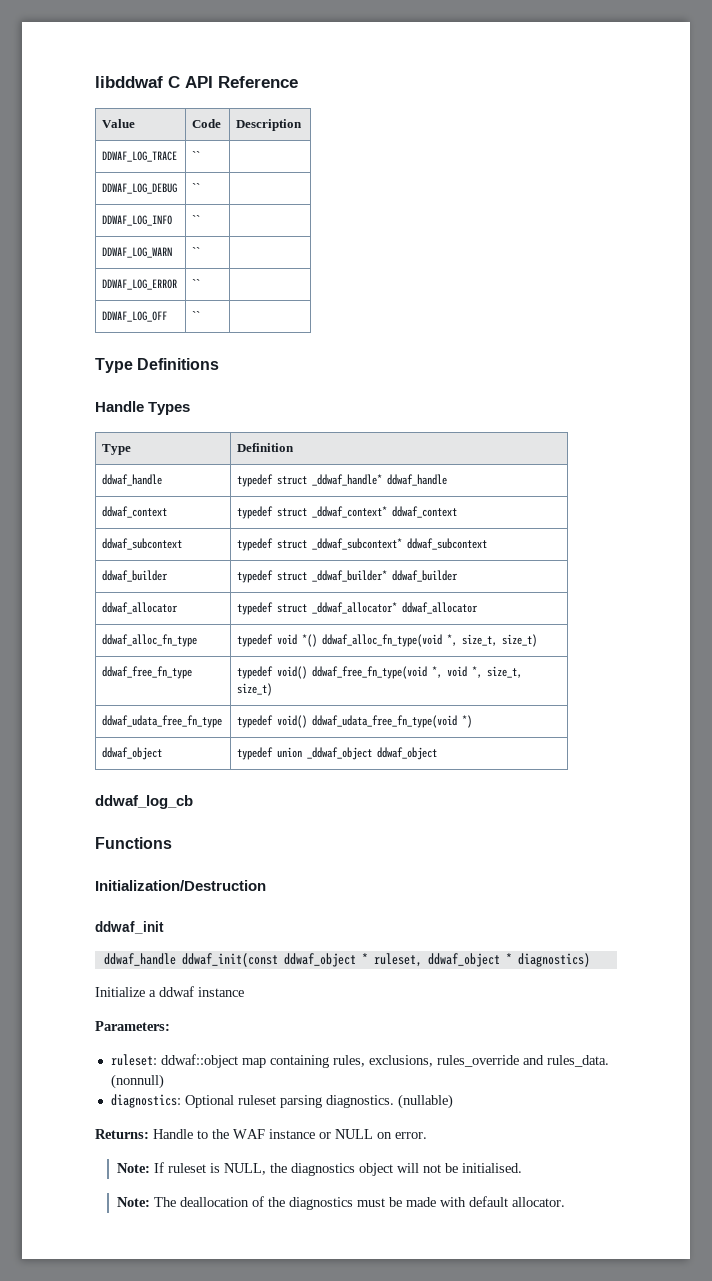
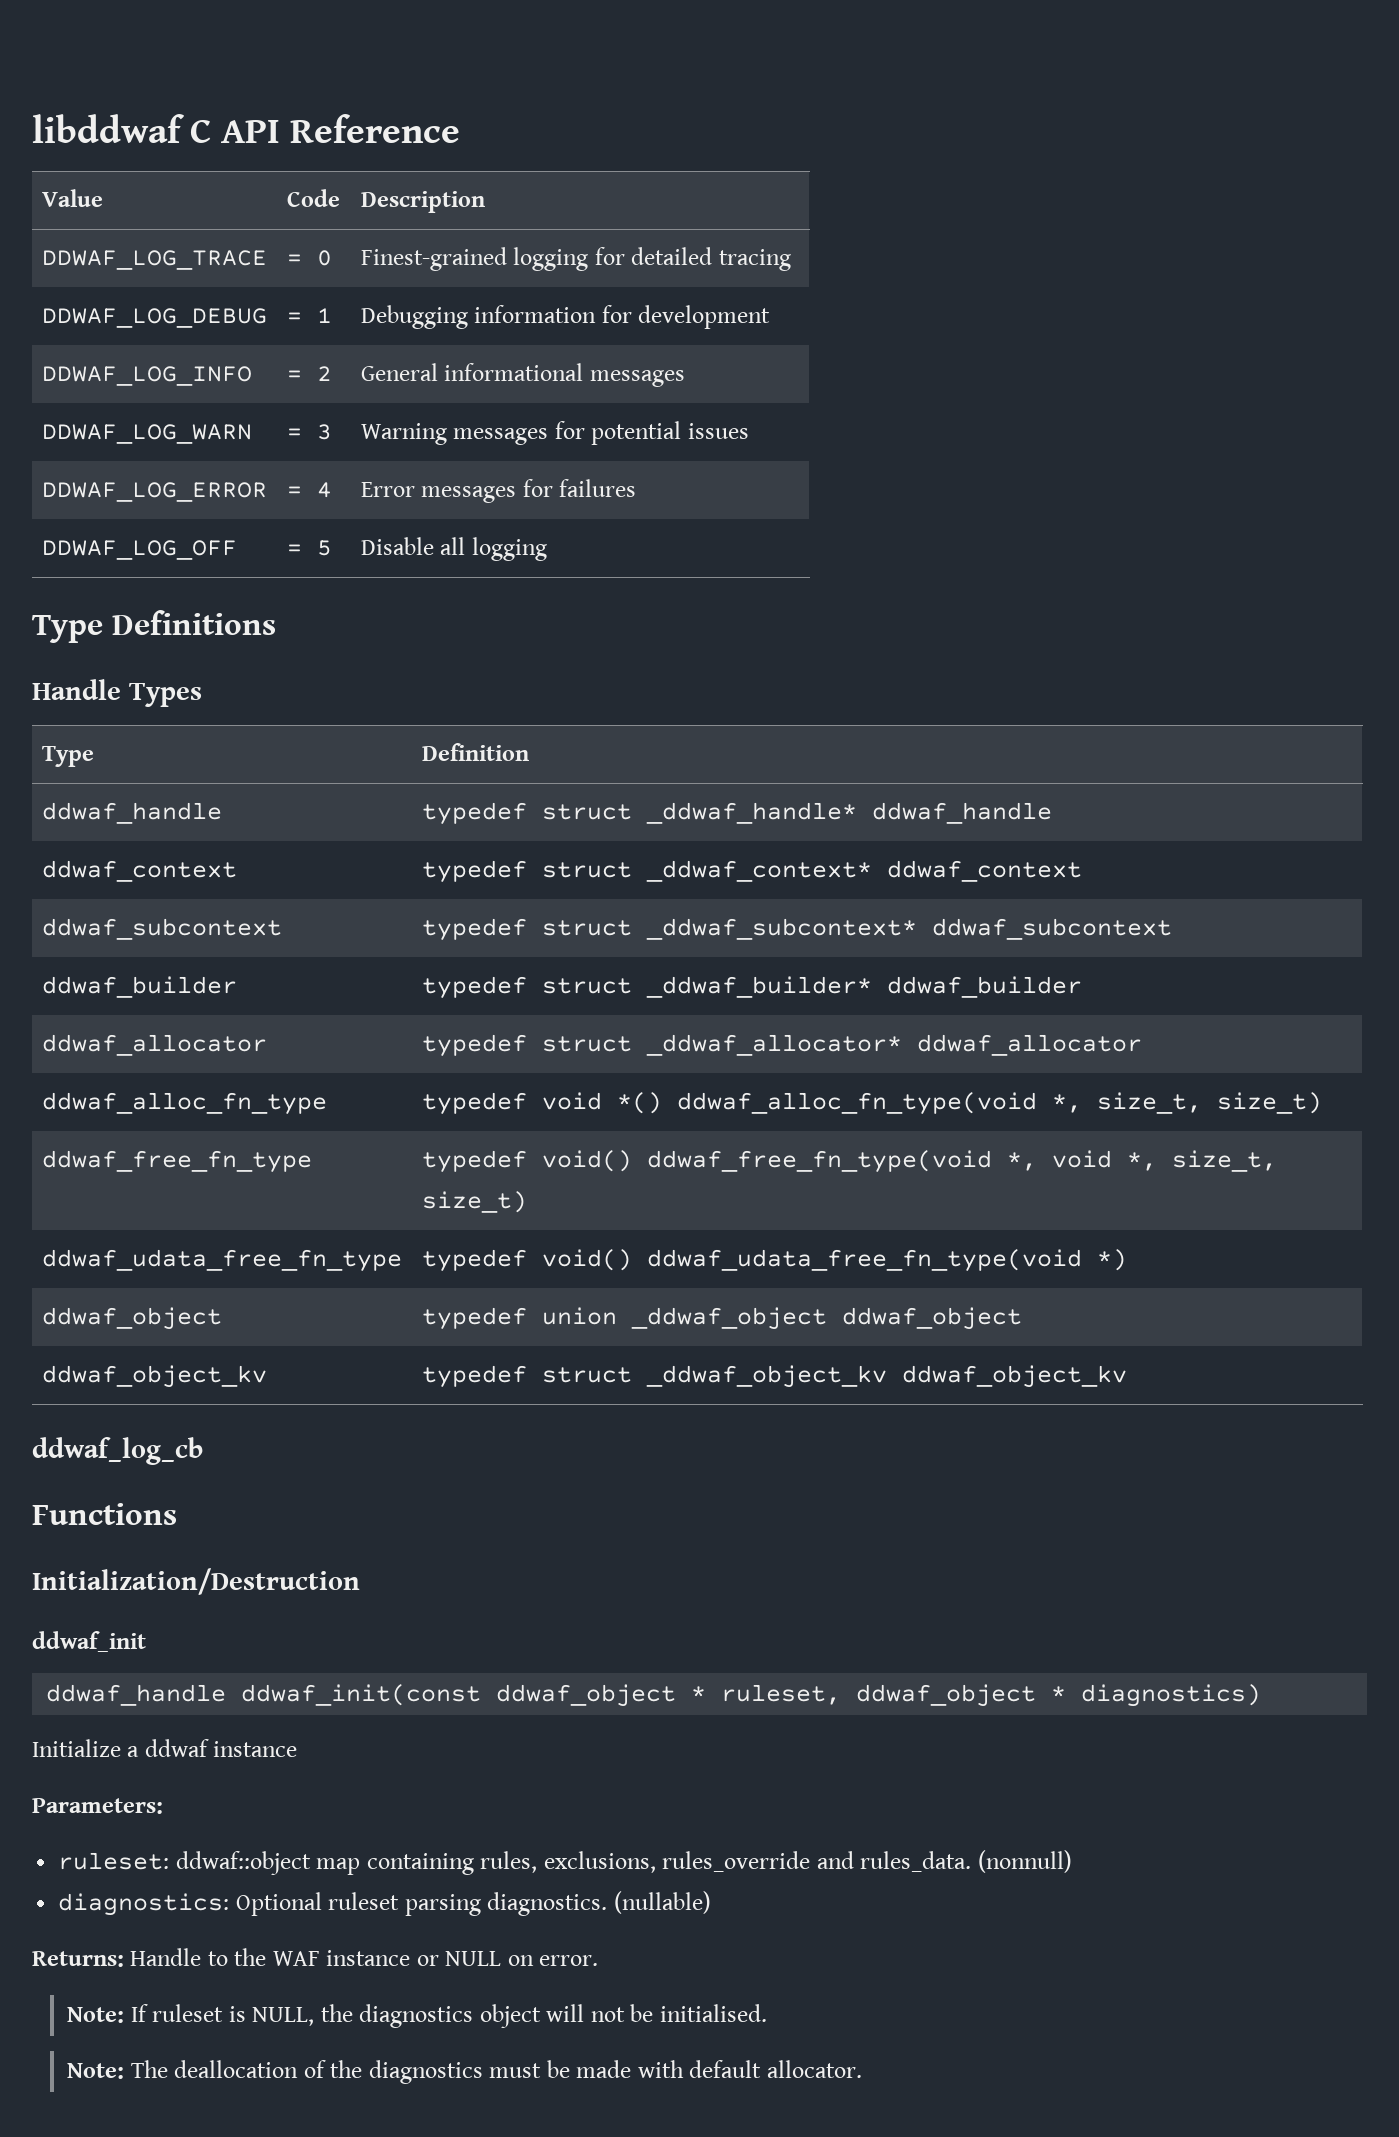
- DDWAF_LOG_TRACE | `` |
- DDWAF_LOG_DEBUG | `` |
- DDWAF_LOG_INFO | `` |
- DDWAF_LOG_WARN | `` |
- DDWAF_LOG_ERROR | `` |
- DDWAF_LOG_OFF | `` |
+ DDWAF_LOG_TRACE | = 0 | Finest-grained logging for detailed tracing
+ DDWAF_LOG_DEBUG | = 1 | Debugging information for development
+ DDWAF_LOG_INFO | = 2 | General informational messages
+ DDWAF_LOG_WARN | = 3 | Warning messages for potential issues
+ DDWAF_LOG_ERROR | = 4 | Error messages for failures
+ DDWAF_LOG_OFF | = 5 | Disable all logging
+ ddwaf_object_kv | typedef struct _ddwaf_object_kv ddwaf_object_kv

